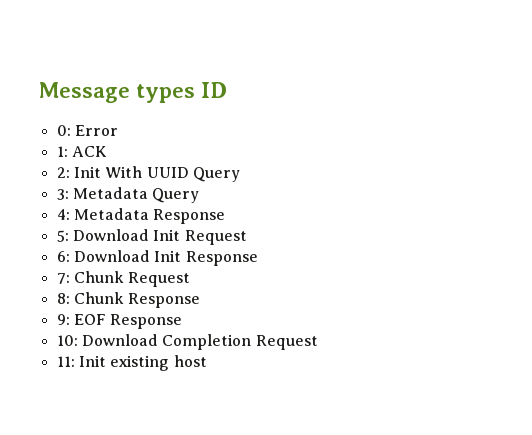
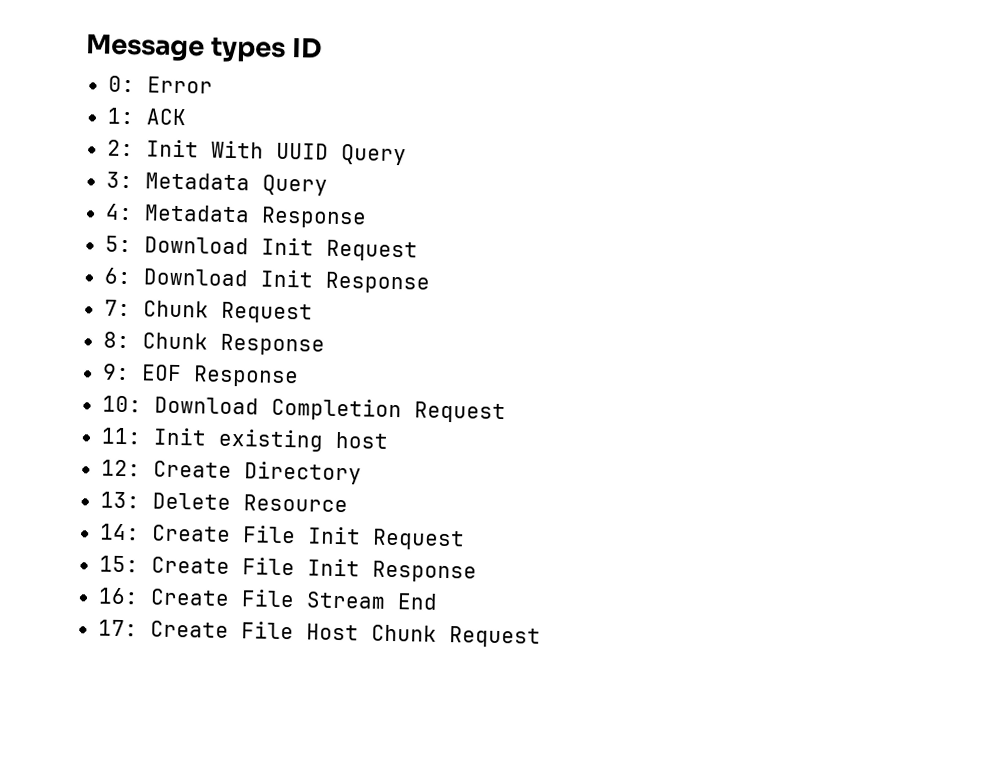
+ 12: Create Directory
+ 13: Delete Resource
+ 14: Create File Init Request
+ 15: Create File Init Response
+ 16: Create File Stream End
+ 17: Create File Host Chunk Request

